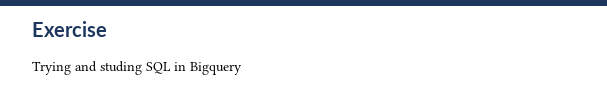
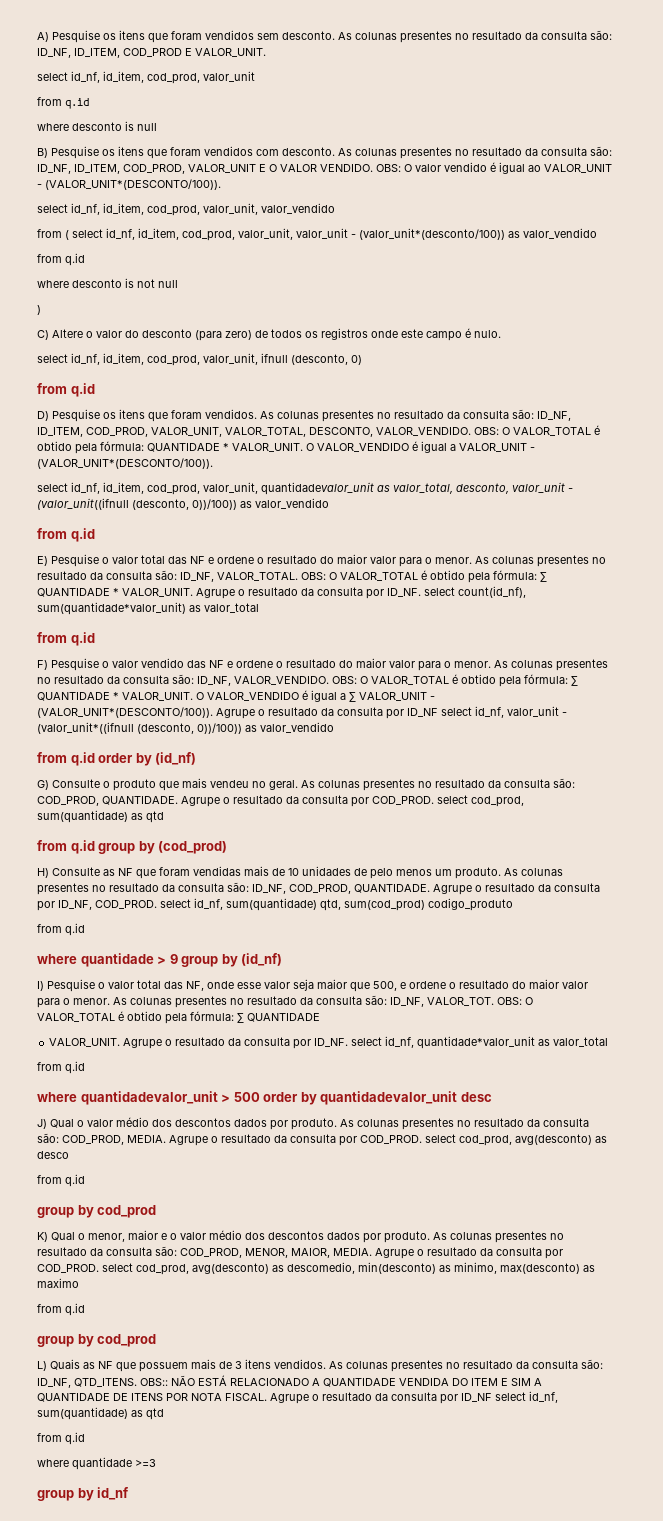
- Exercise
- Trying and studing SQL in Bigquery
+ A) Pesquise os itens que foram vendidos sem desconto. As colunas presentes no resultado da consulta são: ID_NF, ID_ITEM, COD_PROD E VALOR_UNIT.
+ select id_nf, id_item, cod_prod, valor_unit
+ from q.id
+ where desconto is null
+ B) Pesquise os itens que foram vendidos com desconto. As colunas presentes no resultado da consulta são: ID_NF, ID_ITEM, COD_PROD, VALOR_UNIT E O VALOR VENDIDO. OBS: O valor vendido é igual ao VALOR_UNIT - (VALOR_UNIT*(DESCONTO/100)).
+ select id_nf, id_item, cod_prod, valor_unit, valor_vendido
+ from ( select id_nf, id_item, cod_prod, valor_unit, valor_unit - (valor_unit*(desconto/100)) as valor_vendido
+ from q.id
+ where desconto is not null
+ )
+ C) Altere o valor do desconto (para zero) de todos os registros onde este campo é nulo.
+ select id_nf, id_item, cod_prod, valor_unit, ifnull (desconto, 0)
+ from q.id
+ D) Pesquise os itens que foram vendidos. As colunas presentes no resultado da consulta são: ID_NF, ID_ITEM, COD_PROD, VALOR_UNIT, VALOR_TOTAL, DESCONTO, VALOR_VENDIDO. OBS: O VALOR_TOTAL é obtido pela fórmula: QUANTIDADE * VALOR_UNIT. O VALOR_VENDIDO é igual a VALOR_UNIT - (VALOR_UNIT*(DESCONTO/100)).
+ select id_nf, id_item, cod_prod, valor_unit, quantidadevalor_unit as valor_total, desconto, valor_unit - (valor_unit((ifnull (desconto, 0))/100)) as valor_vendido
+ from q.id
+ E) Pesquise o valor total das NF e ordene o resultado do maior valor para o menor. As colunas presentes no resultado da consulta são: ID_NF, VALOR_TOTAL. OBS: O VALOR_TOTAL é obtido pela fórmula: ∑ QUANTIDADE * VALOR_UNIT. Agrupe o resultado da consulta por ID_NF. select count(id_nf), sum(quantidade*valor_unit) as valor_total
+ from q.id
+ F) Pesquise o valor vendido das NF e ordene o resultado do maior valor para o menor. As colunas presentes no resultado da consulta são: ID_NF, VALOR_VENDIDO. OBS: O VALOR_TOTAL é obtido pela fórmula: ∑ QUANTIDADE * VALOR_UNIT. O VALOR_VENDIDO é igual a ∑ VALOR_UNIT - (VALOR_UNIT*(DESCONTO/100)). Agrupe o resultado da consulta por ID_NF select id_nf, valor_unit - (valor_unit*((ifnull (desconto, 0))/100)) as valor_vendido
+ from q.id order by (id_nf)
+ G) Consulte o produto que mais vendeu no geral. As colunas presentes no resultado da consulta são: COD_PROD, QUANTIDADE. Agrupe o resultado da consulta por COD_PROD. select cod_prod, sum(quantidade) as qtd
+ from q.id group by (cod_prod)
+ H) Consulte as NF que foram vendidas mais de 10 unidades de pelo menos um produto. As colunas presentes no resultado da consulta são: ID_NF, COD_PROD, QUANTIDADE. Agrupe o resultado da consulta por ID_NF, COD_PROD. select id_nf, sum(quantidade) qtd, sum(cod_prod) codigo_produto
+ from q.id
+ where quantidade > 9 group by (id_nf)
+ I) Pesquise o valor total das NF, onde esse valor seja maior que 500, e ordene o resultado do maior valor para o menor. As colunas presentes no resultado da consulta são: ID_NF, VALOR_TOT. OBS: O VALOR_TOTAL é obtido pela fórmula: ∑ QUANTIDADE
+ VALOR_UNIT. Agrupe o resultado da consulta por ID_NF. select id_nf, quantidade*valor_unit as valor_total
+ from q.id
+ where quantidadevalor_unit > 500 order by quantidadevalor_unit desc
+ J) Qual o valor médio dos descontos dados por produto. As colunas presentes no resultado da consulta são: COD_PROD, MEDIA. Agrupe o resultado da consulta por COD_PROD. select cod_prod, avg(desconto) as desco
+ from q.id
+ group by cod_prod
+ K) Qual o menor, maior e o valor médio dos descontos dados por produto. As colunas presentes no resultado da consulta são: COD_PROD, MENOR, MAIOR, MEDIA. Agrupe o resultado da consulta por COD_PROD. select cod_prod, avg(desconto) as descomedio, min(desconto) as minimo, max(desconto) as maximo
+ from q.id
+ group by cod_prod
+ L) Quais as NF que possuem mais de 3 itens vendidos. As colunas presentes no resultado da consulta são: ID_NF, QTD_ITENS. OBS:: NÃO ESTÁ RELACIONADO A QUANTIDADE VENDIDA DO ITEM E SIM A QUANTIDADE DE ITENS POR NOTA FISCAL. Agrupe o resultado da consulta por ID_NF select id_nf, sum(quantidade) as qtd
+ from q.id
+ where quantidade >=3
+ group by id_nf

